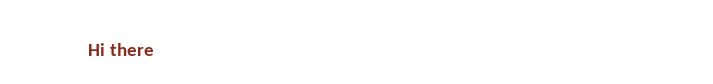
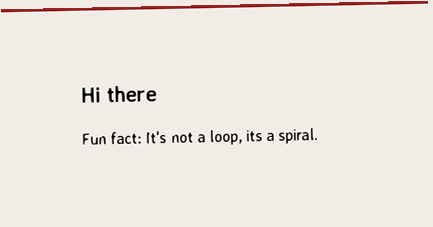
+ Fun fact: It's not a loop, its a spiral.

